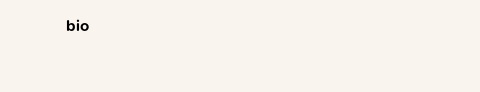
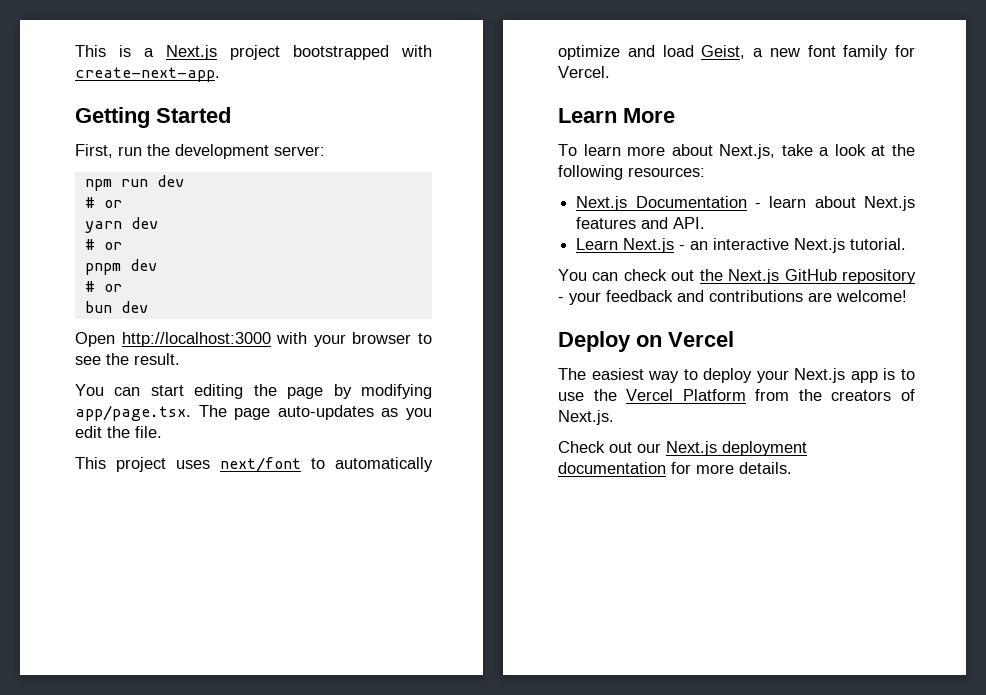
- bio
+ This is a Next.js project bootstrapped with create-next-app.
+ Getting Started
+ First, run the development server:
+ npm run dev
+ # or
+ yarn dev
+ # or
+ pnpm dev
+ # or
+ bun dev
+ Open http://localhost:3000 with your browser to see the result.
+ You can start editing the page by modifying app/page.tsx. The page auto-updates as you edit the file.
+ This project uses next/font to automatically optimize and load Geist, a new font family for Vercel.
+ Learn More
+ To learn more about Next.js, take a look at the following resources:
+ Next.js Documentation - learn about Next.js features and API.
+ Learn Next.js - an interactive Next.js tutorial.
+ You can check out the Next.js GitHub repository - your feedback and contributions are welcome!
+ Deploy on Vercel
+ The easiest way to deploy your Next.js app is to use the Vercel Platform from the creators of Next.js.
+ Check out our Next.js deployment documentation for more details.

